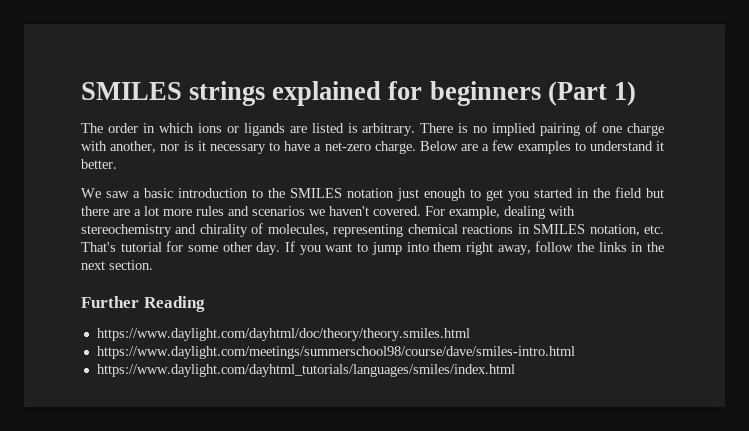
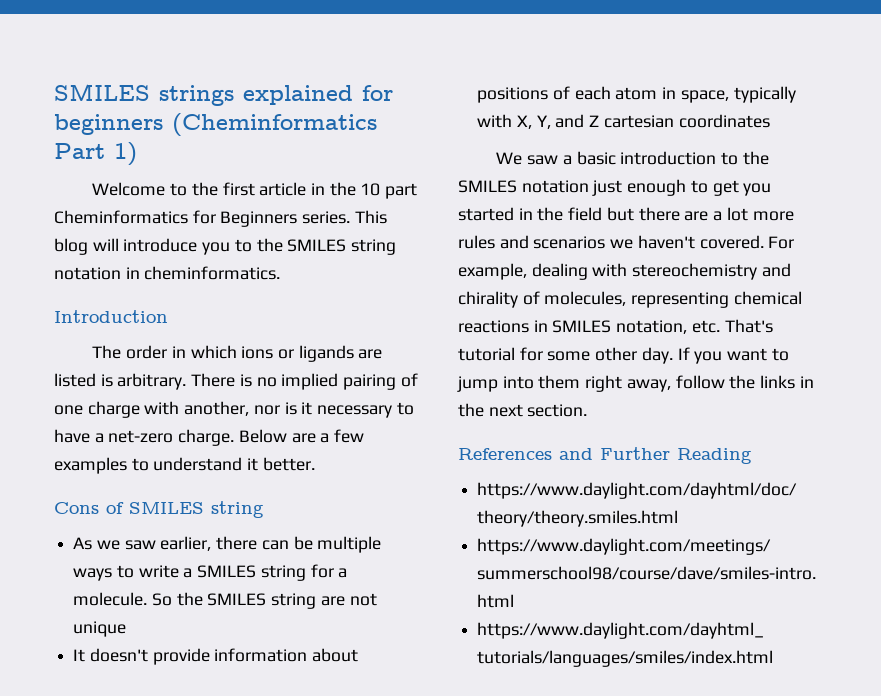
- SMILES strings explained for beginners (Part 1)
+ SMILES strings explained for beginners (Cheminformatics Part 1)
+ Welcome to the first article in the 10 part Cheminformatics for Beginners series. This blog will introduce you to the SMILES string notation in cheminformatics.
+ Introduction
+ Cons of SMILES string
+ As we saw earlier, there can be multiple ways to write a SMILES string for a molecule. So the SMILES string are not unique
+ It doesn't provide information about positions of each atom in space, typically with X, Y, and Z cartesian coordinates
- Further Reading
+ References and Further Reading

